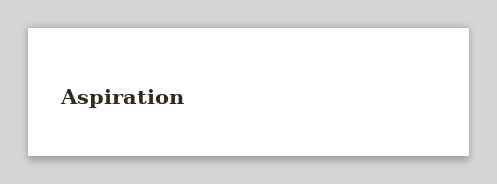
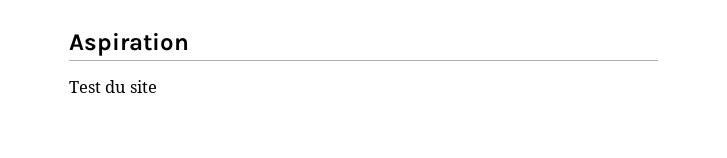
+ Test du site

